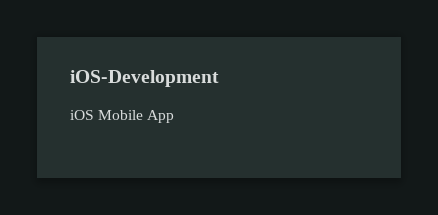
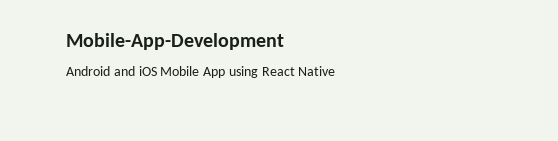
- iOS-Development
- iOS Mobile App
+ Mobile-App-Development
+ Android and iOS Mobile App using React Native

